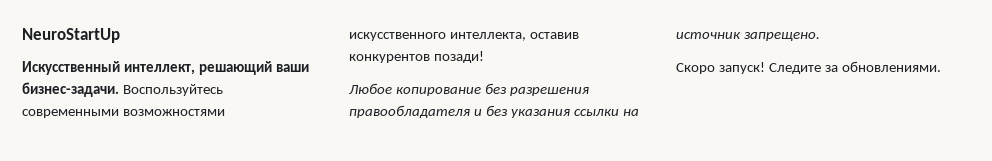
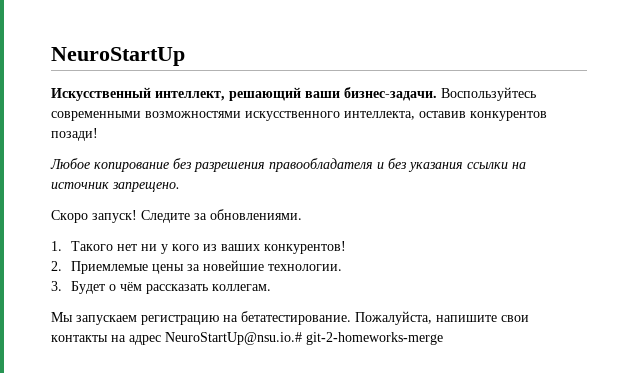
+ 1. Такого нет ни у кого из ваших конкурентов!
+ 2. Приемлемые цены за новейшие технологии.
+ 3. Будет о чём рассказать коллегам.
+ Мы запускаем регистрацию на бетатестирование. Пожалуйста, напишите свои контакты на адрес NeuroStartUp@nsu.io.# git-2-homeworks-merge

